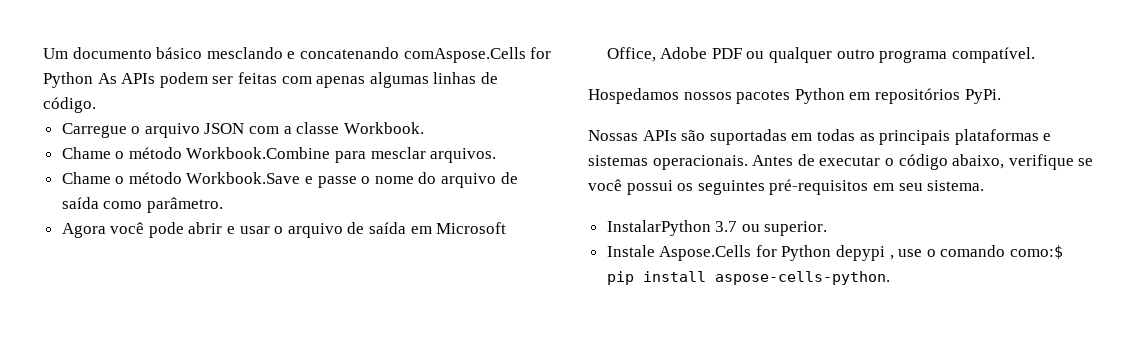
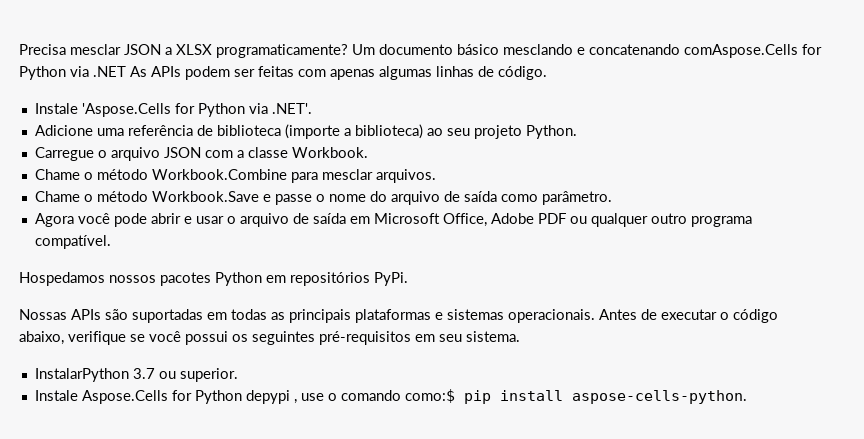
+ Precisa mesclar JSON a XLSX programaticamente?
- Um documento básico mesclando e concatenando comAspose.Cells for Python As APIs podem ser feitas com apenas algumas linhas de código.
+ Um documento básico mesclando e concatenando comAspose.Cells for Python via .NET As APIs podem ser feitas com apenas algumas linhas de código.
+ Instale 'Aspose.Cells for Python via .NET'.
+ Adicione uma referência de biblioteca (importe a biblioteca) ao seu projeto Python.

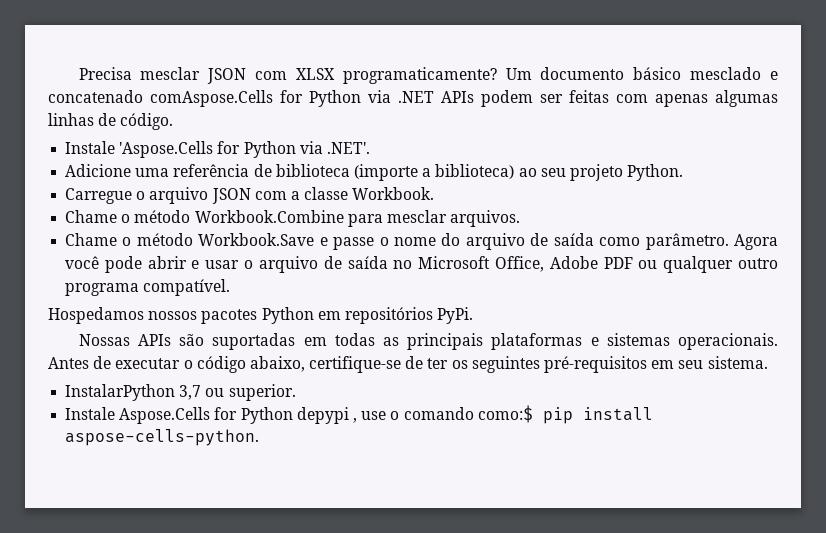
- Precisa mesclar JSON a XLSX programaticamente?
+ Precisa mesclar JSON com XLSX programaticamente?
- Um documento básico mesclando e concatenando comAspose.Cells for Python via .NET As APIs podem ser feitas com apenas algumas linhas de código.
+ Um documento básico mesclado e concatenado comAspose.Cells for Python via .NET APIs podem ser feitas com apenas algumas linhas de código.
- Chame o método Workbook.Save e passe o nome do arquivo de saída como parâmetro.
- Agora você pode abrir e usar o arquivo de saída em Microsoft Office, Adobe PDF ou qualquer outro programa compatível.
+ Chame o método Workbook.Save e passe o nome do arquivo de saída como parâmetro. Agora você pode abrir e usar o arquivo de saída no Microsoft Office, Adobe PDF ou qualquer outro programa compatível.
- Antes de executar o código abaixo, verifique se você possui os seguintes pré-requisitos em seu sistema.
+ Antes de executar o código abaixo, certifique-se de ter os seguintes pré-requisitos em seu sistema.
- InstalarPython 3.7 ou superior.
+ InstalarPython 3,7 ou superior.

